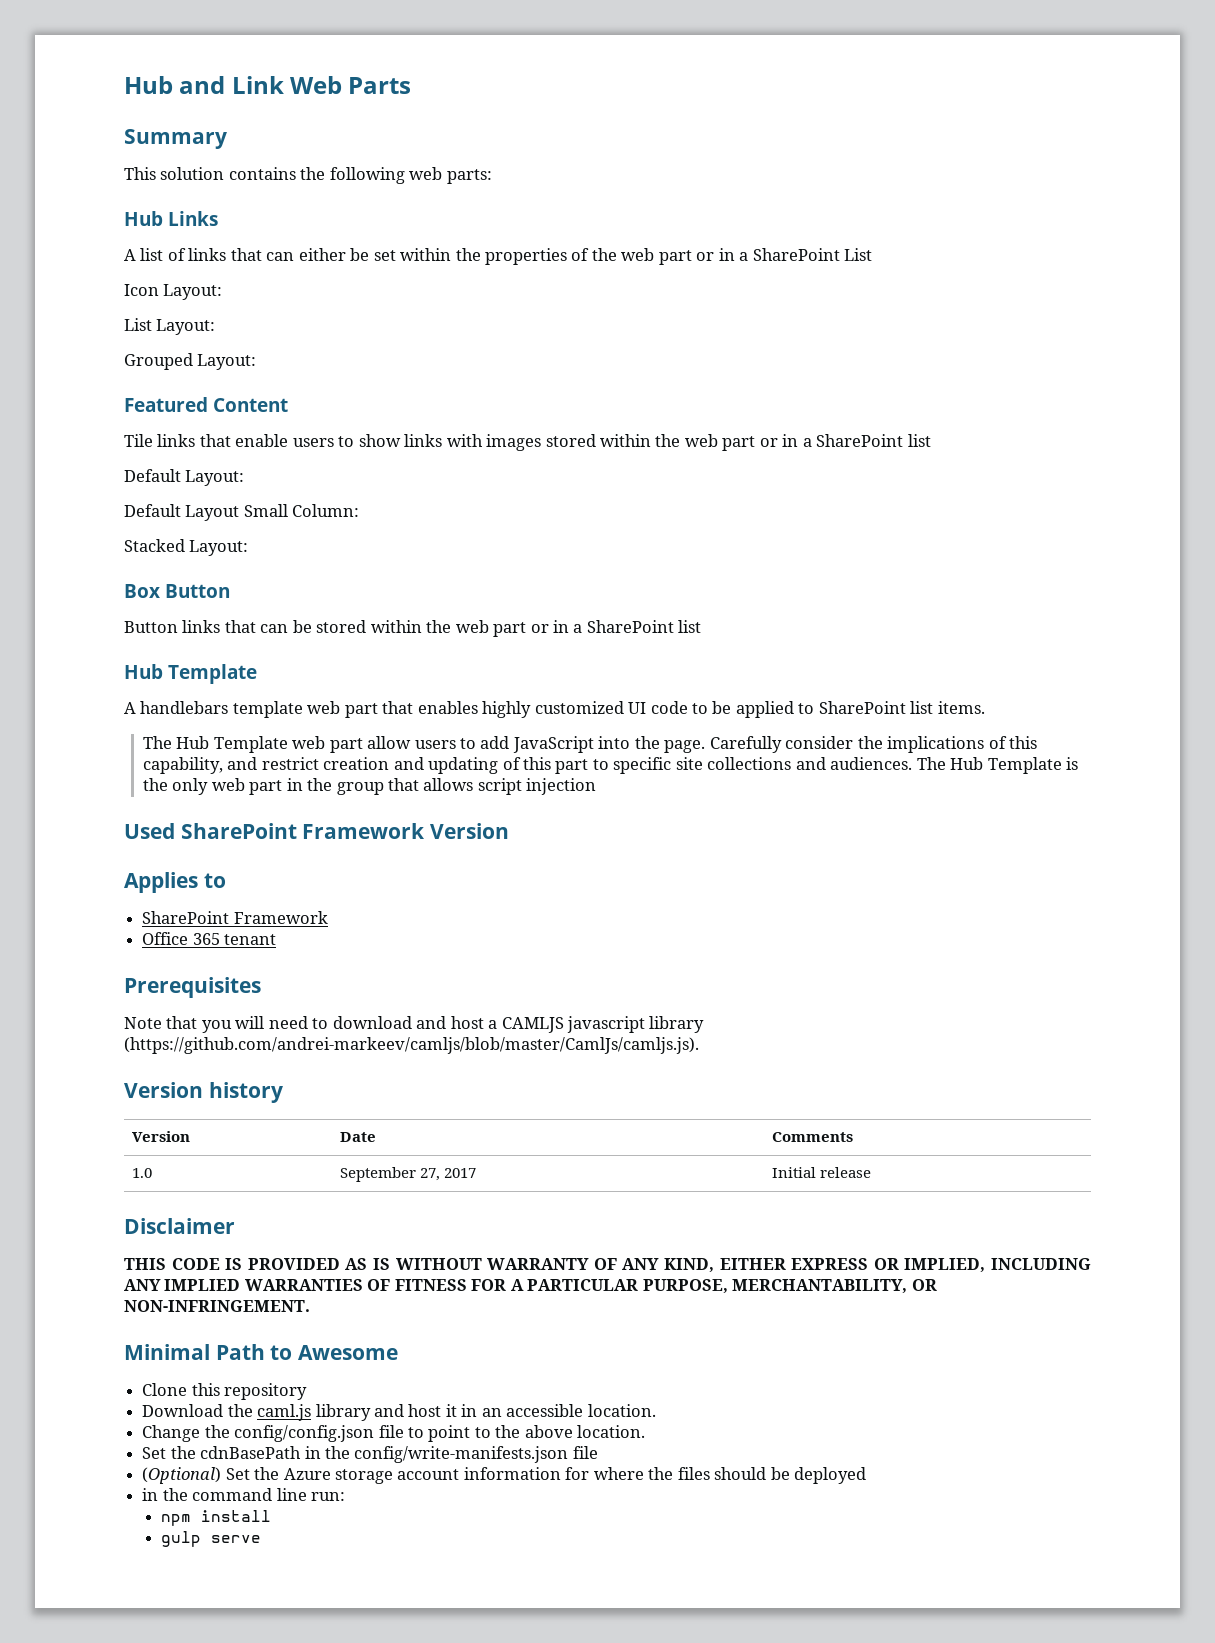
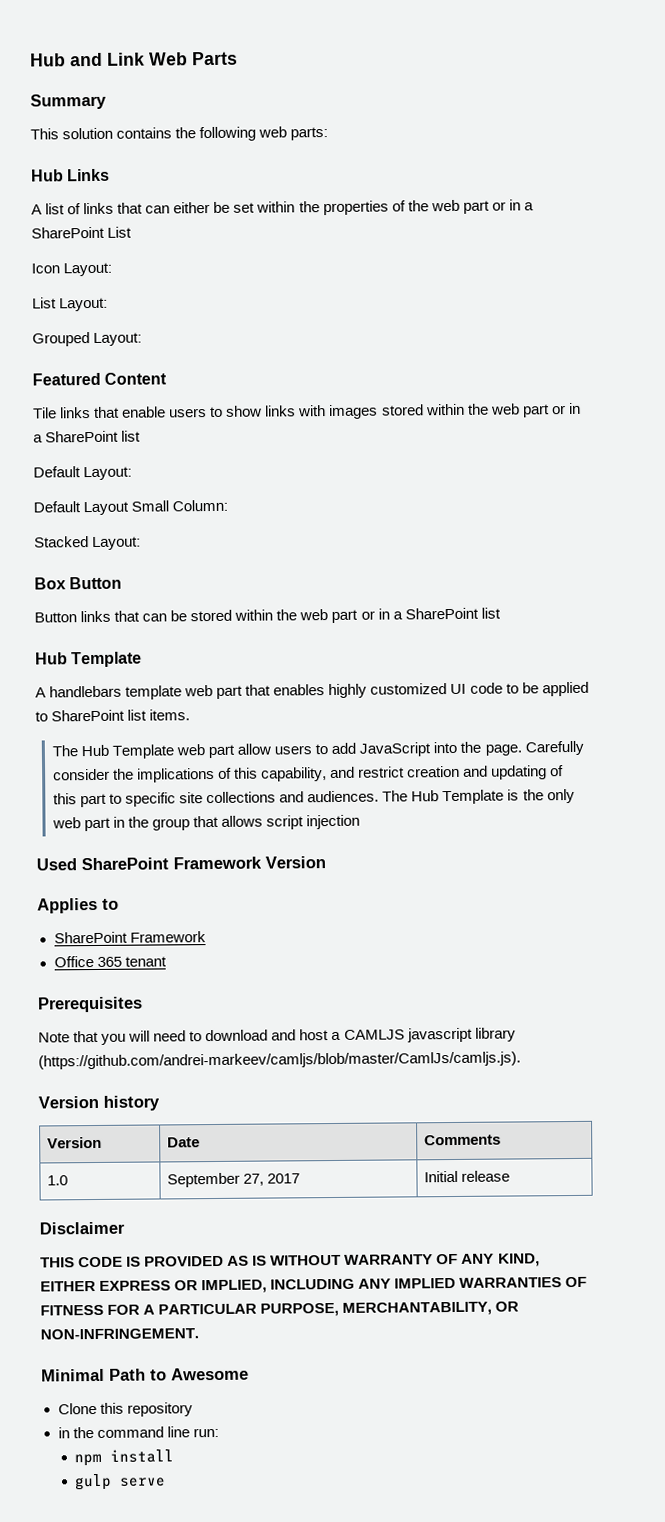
- Download the caml.js library and host it in an accessible location.
- Change the config/config.json file to point to the above location.
- Set the cdnBasePath in the config/write-manifests.json file
- (Optional) Set the Azure storage account information for where the files should be deployed

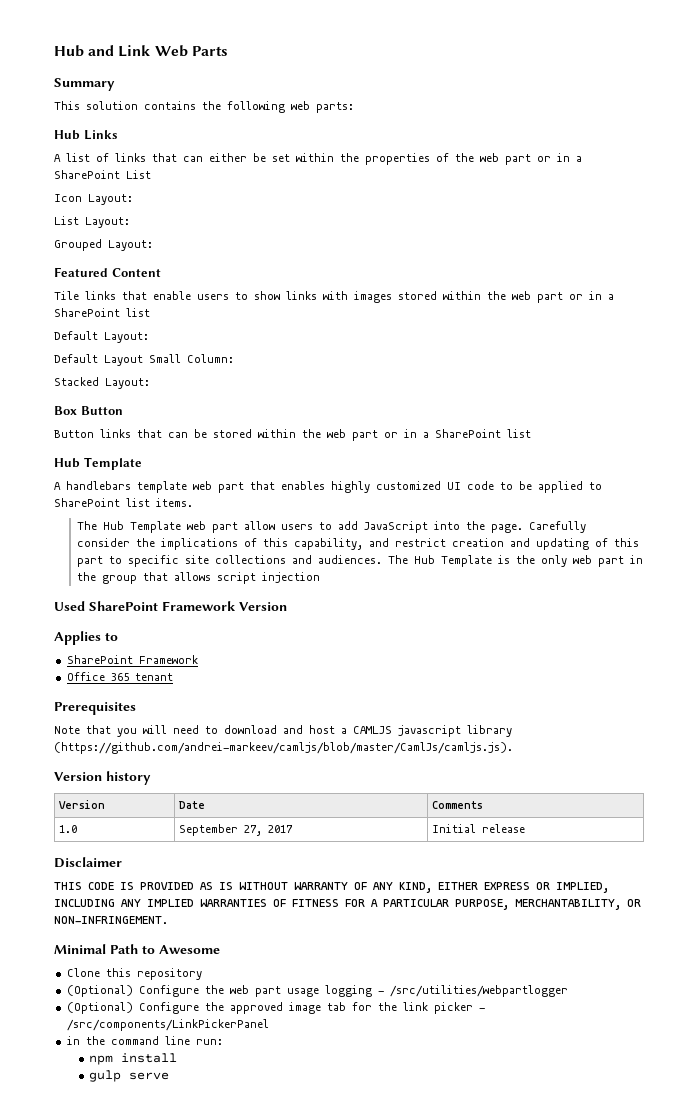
+ (Optional) Configure the web part usage logging - /src/utilities/webpartlogger
+ (Optional) Configure the approved image tab for the link picker - /src/components/LinkPickerPanel

